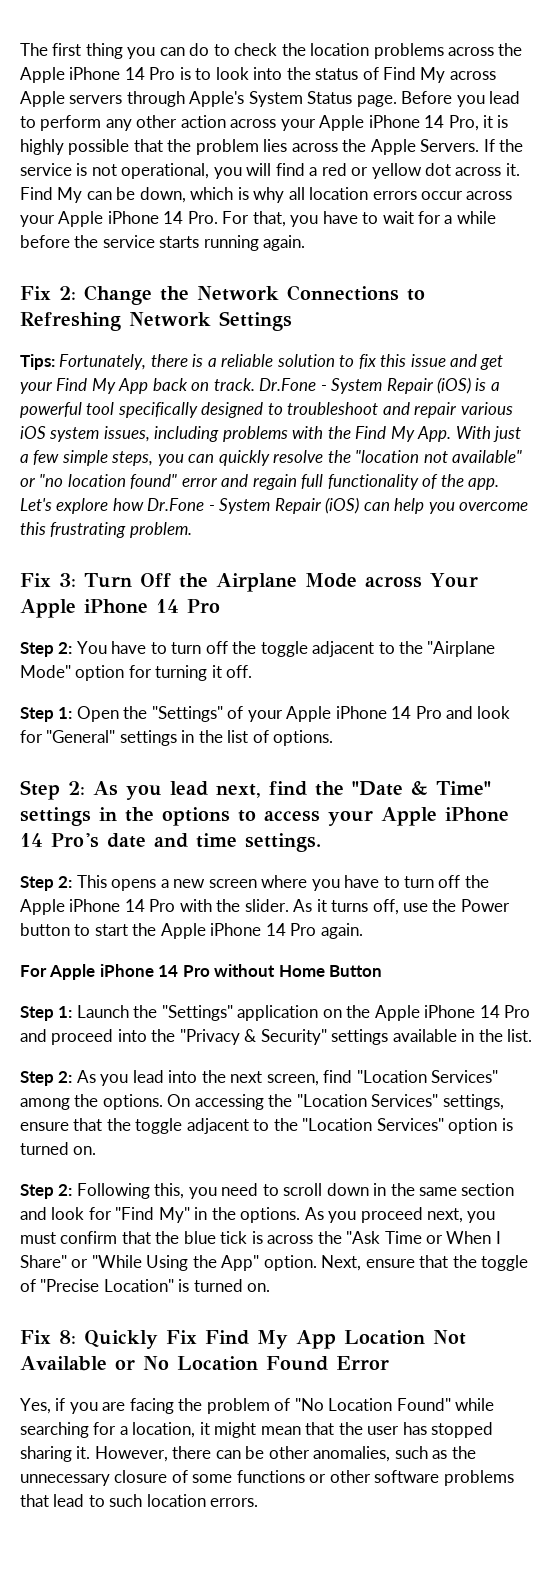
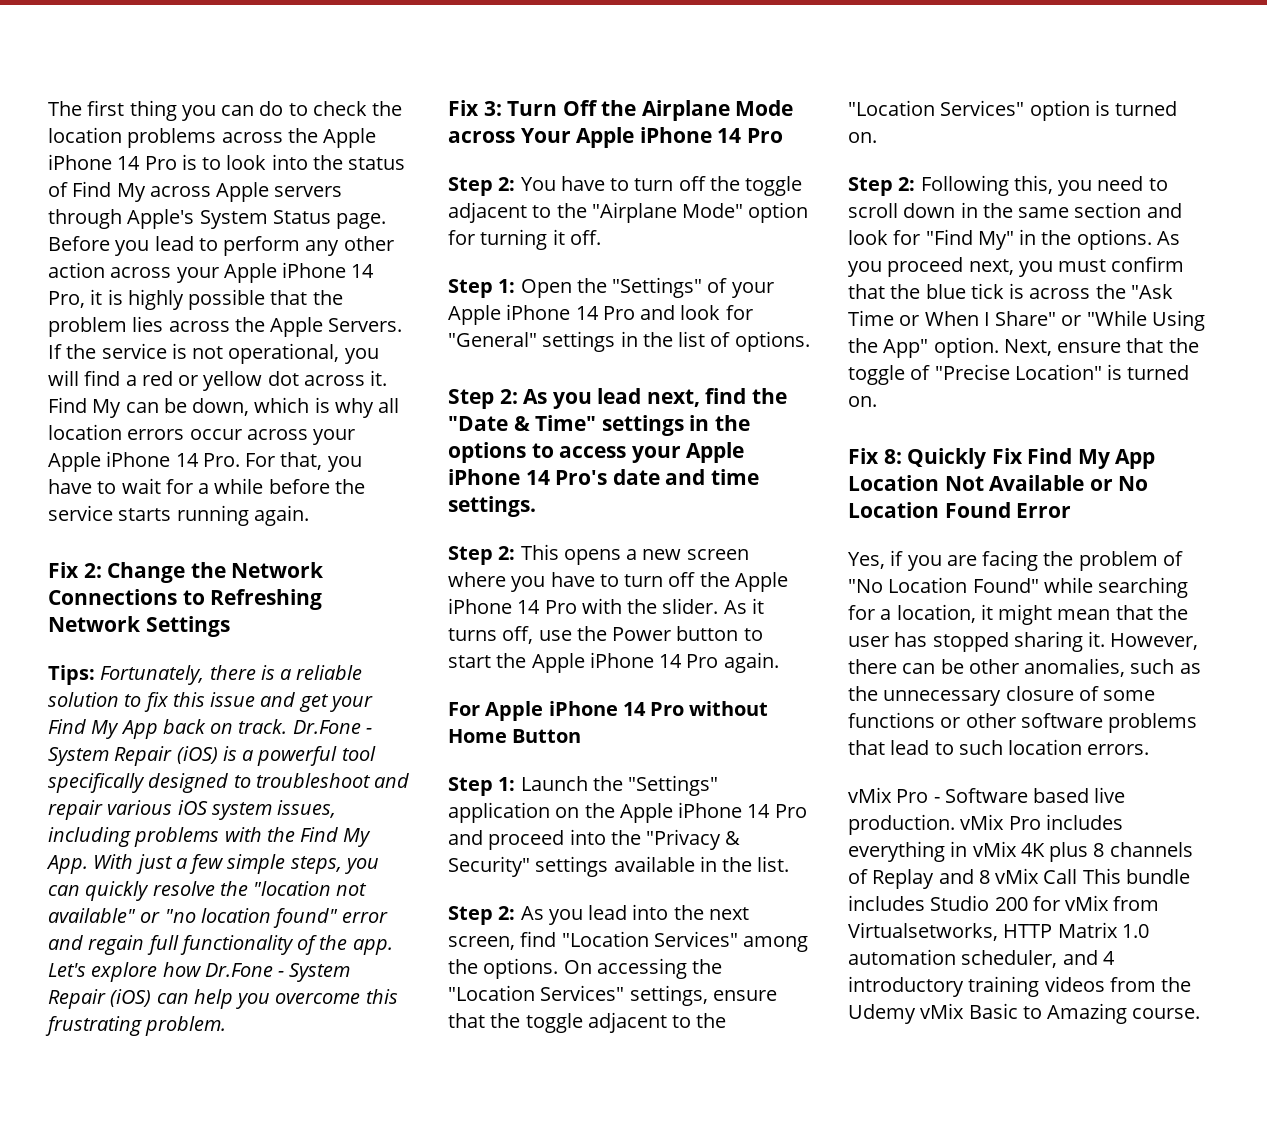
+ vMix Pro - Software based live production. vMix Pro includes everything in vMix 4K plus 8 channels of Replay and 8 vMix Call This bundle includes Studio 200 for vMix from Virtualsetworks, HTTP Matrix 1.0 automation scheduler, and 4 introductory training videos from the Udemy vMix Basic to Amazing course.

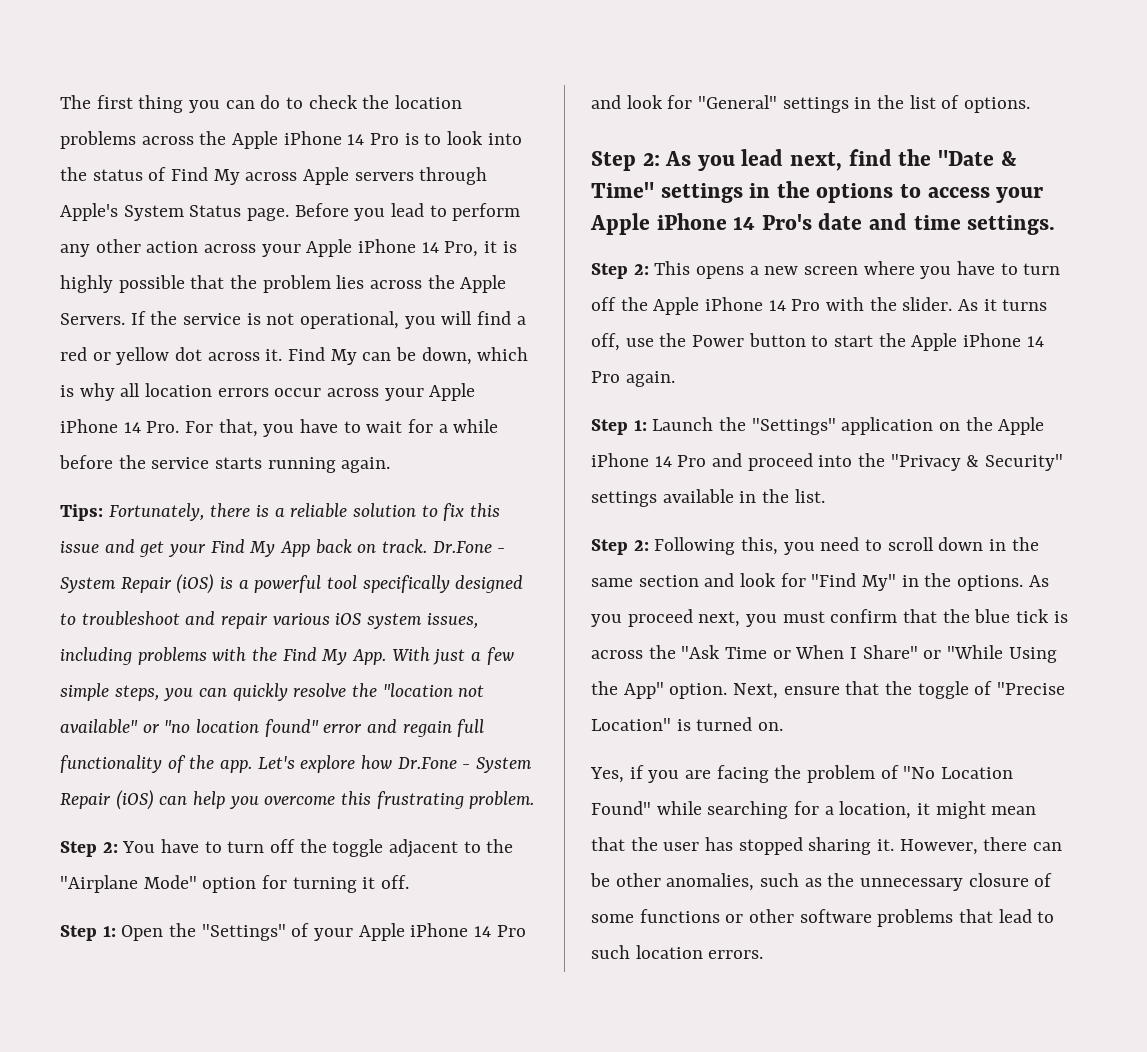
- Fix 2: Change the Network Connections to Refreshing Network Settings
- Fix 3: Turn Off the Airplane Mode across Your Apple iPhone 14 Pro
- For Apple iPhone 14 Pro without Home Button
- Step 2: As you lead into the next screen, find "Location Services" among the options. On accessing the "Location Services" settings, ensure that the toggle adjacent to the "Location Services" option is turned on.
- Fix 8: Quickly Fix Find My App Location Not Available or No Location Found Error
- vMix Pro - Software based live production. vMix Pro includes everything in vMix 4K plus 8 channels of Replay and 8 vMix Call This bundle includes Studio 200 for vMix from Virtualsetworks, HTTP Matrix 1.0 automation scheduler, and 4 introductory training videos from the Udemy vMix Basic to Amazing course.

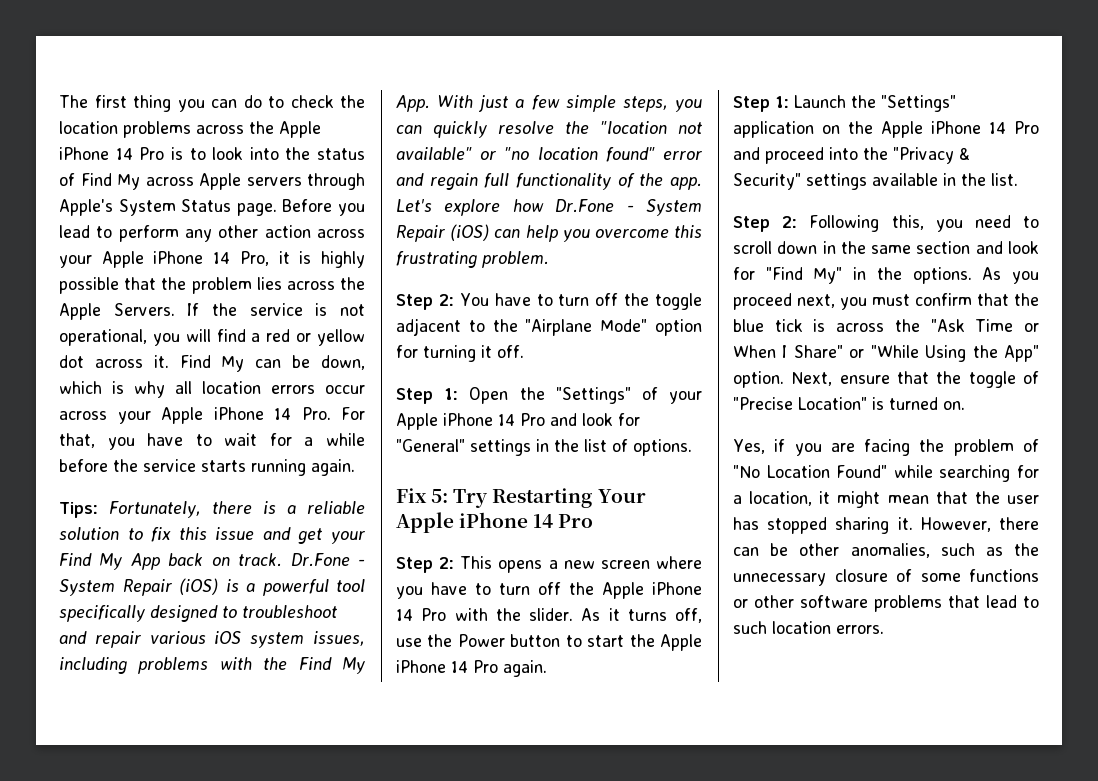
- Step 2: As you lead next, find the "Date & Time" settings in the options to access your Apple iPhone 14 Pro's date and time settings.
+ Fix 5: Try Restarting Your Apple iPhone 14 Pro

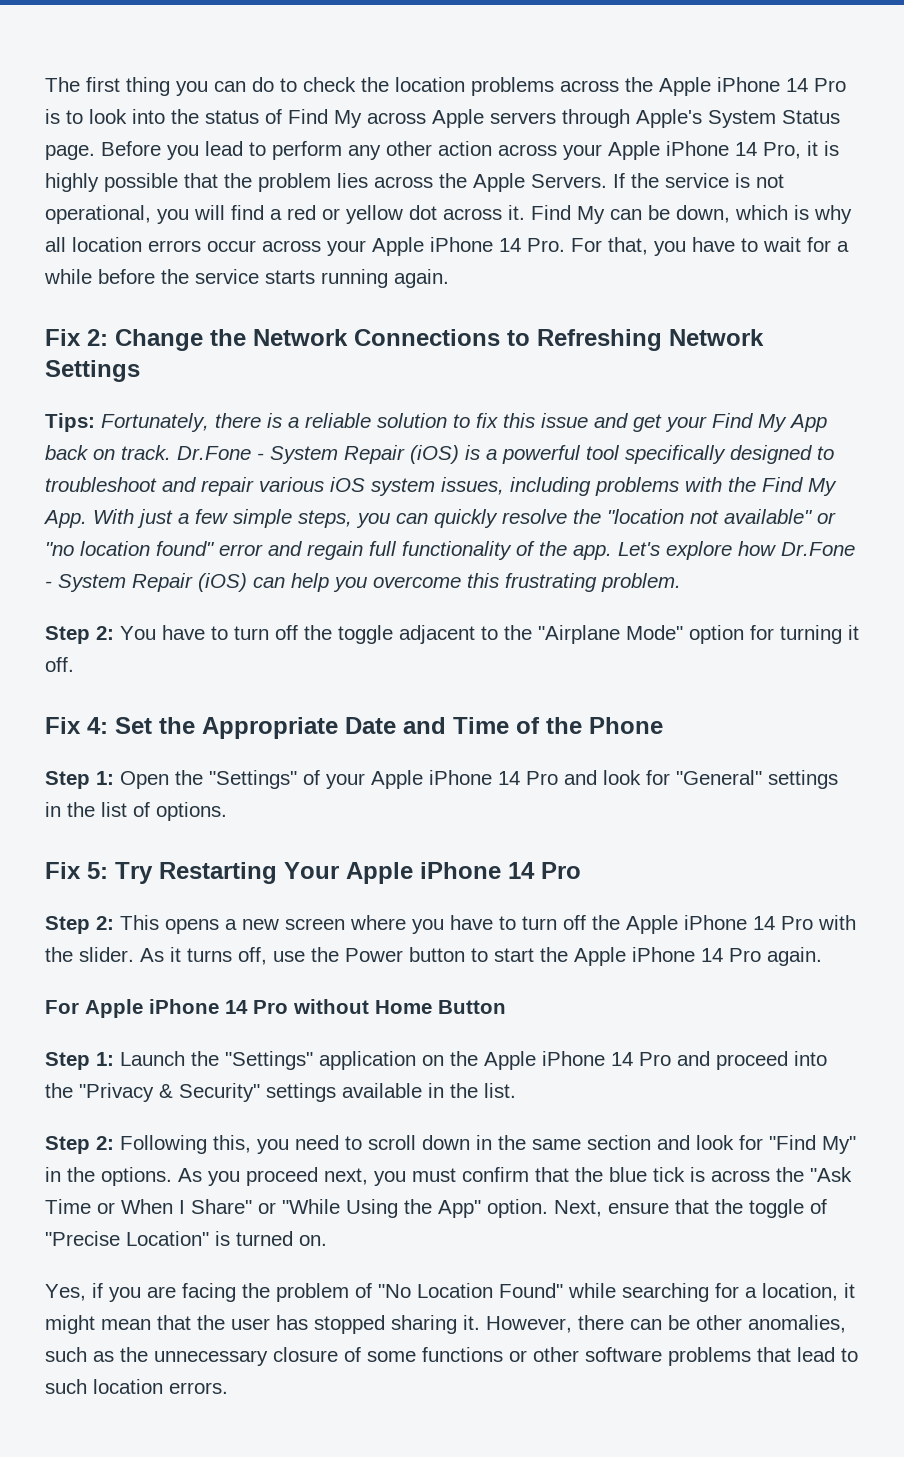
+ Fix 2: Change the Network Connections to Refreshing Network Settings
+ Fix 4: Set the Appropriate Date and Time of the Phone
+ For Apple iPhone 14 Pro without Home Button

